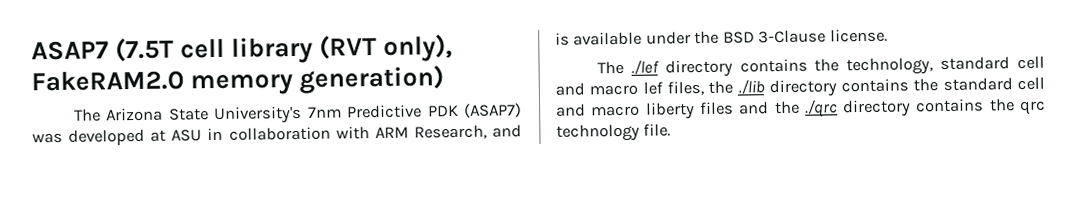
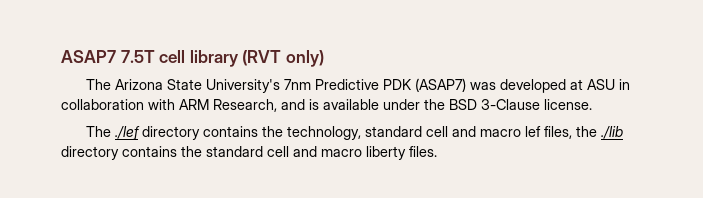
- ASAP7 (7.5T cell library (RVT only), FakeRAM2.0 memory generation)
+ ASAP7 7.5T cell library (RVT only)
- The ./lef directory contains the technology, standard cell and macro lef files, the ./lib directory contains the standard cell and macro liberty files and the ./qrc directory contains the qrc technology file.
+ The ./lef directory contains the technology, standard cell and macro lef files, the ./lib directory contains the standard cell and macro liberty files.

